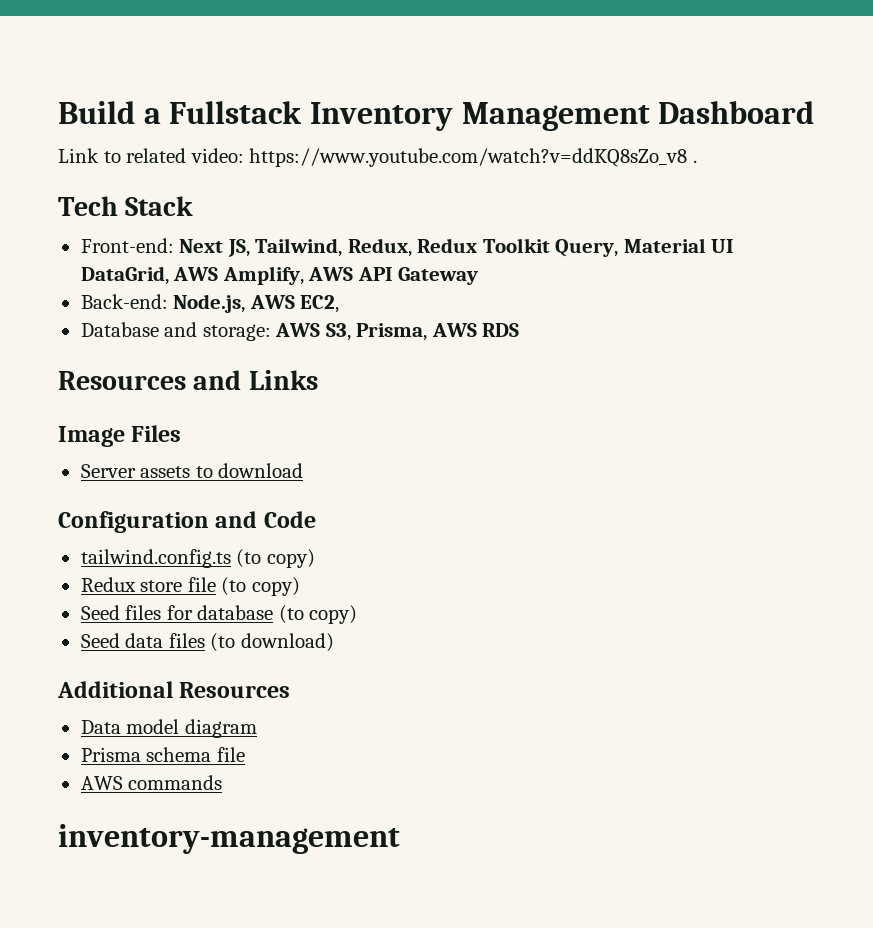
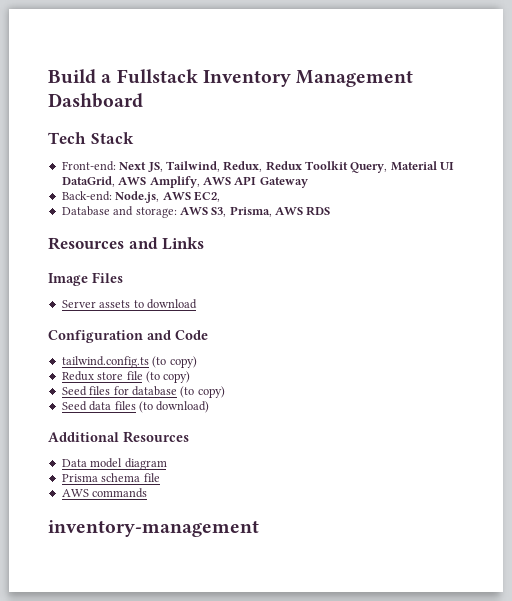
- Link to related video: https://www.youtube.com/watch?v=ddKQ8sZo_v8 .

